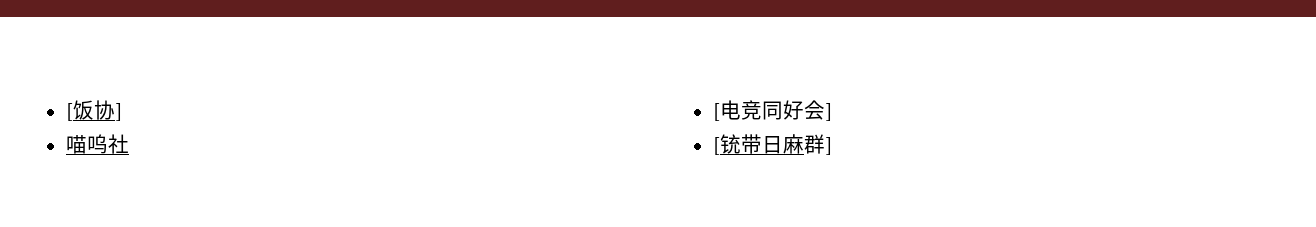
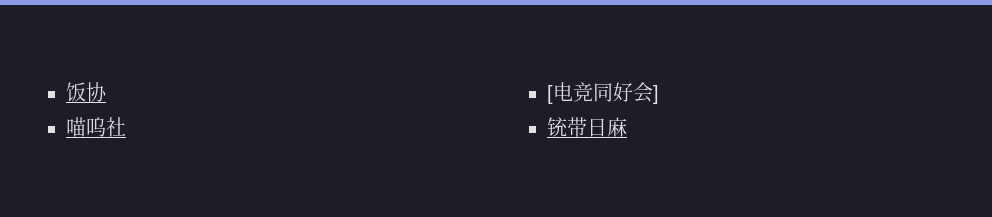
- [饭协]
+ 饭协
- [铳带日麻群]
+ 铳带日麻

